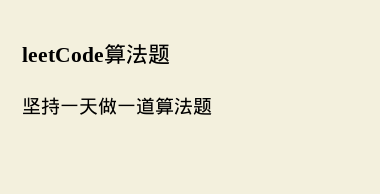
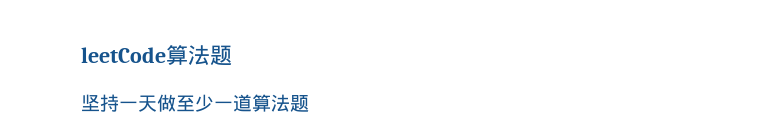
- 坚持一天做一道算法题
+ 坚持一天做至少一道算法题

